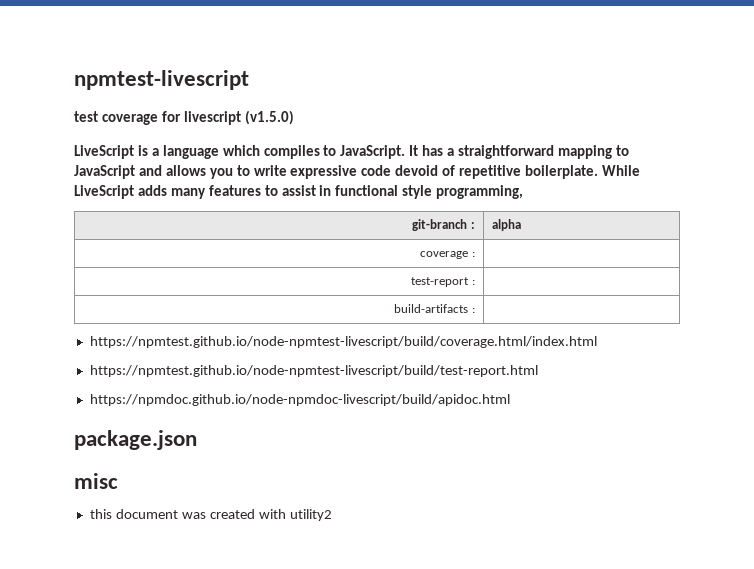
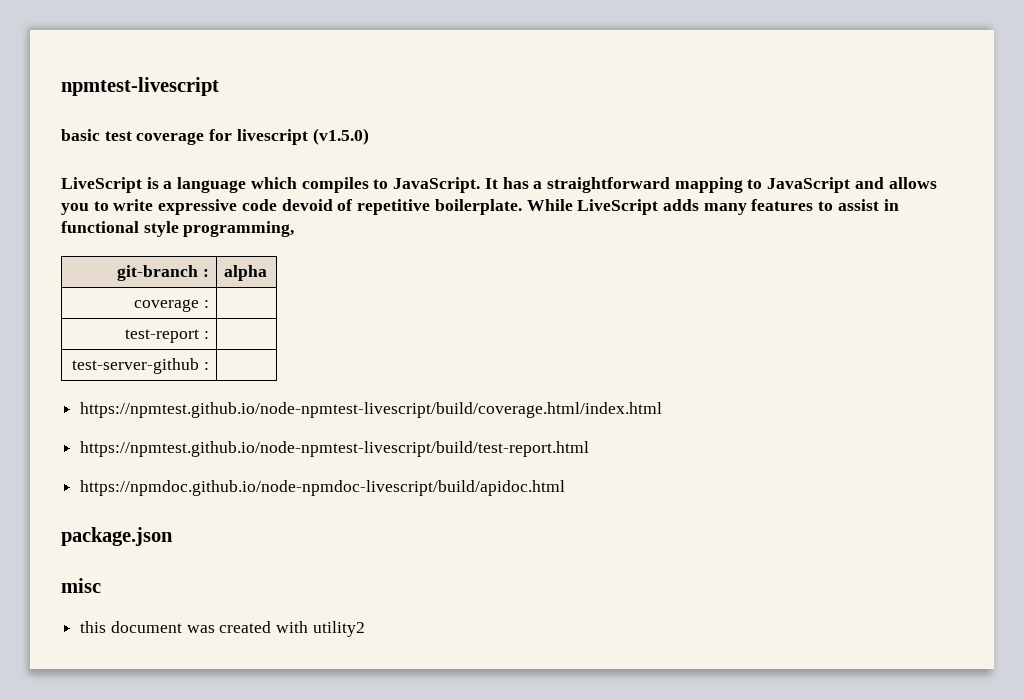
- test coverage for livescript (v1.5.0)
+ basic test coverage for livescript (v1.5.0)
- build-artifacts : |
+ test-server-github : |

